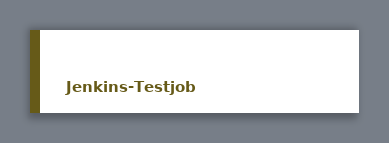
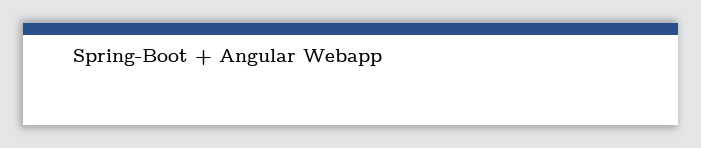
- Jenkins-Testjob
+ Spring-Boot + Angular Webapp

